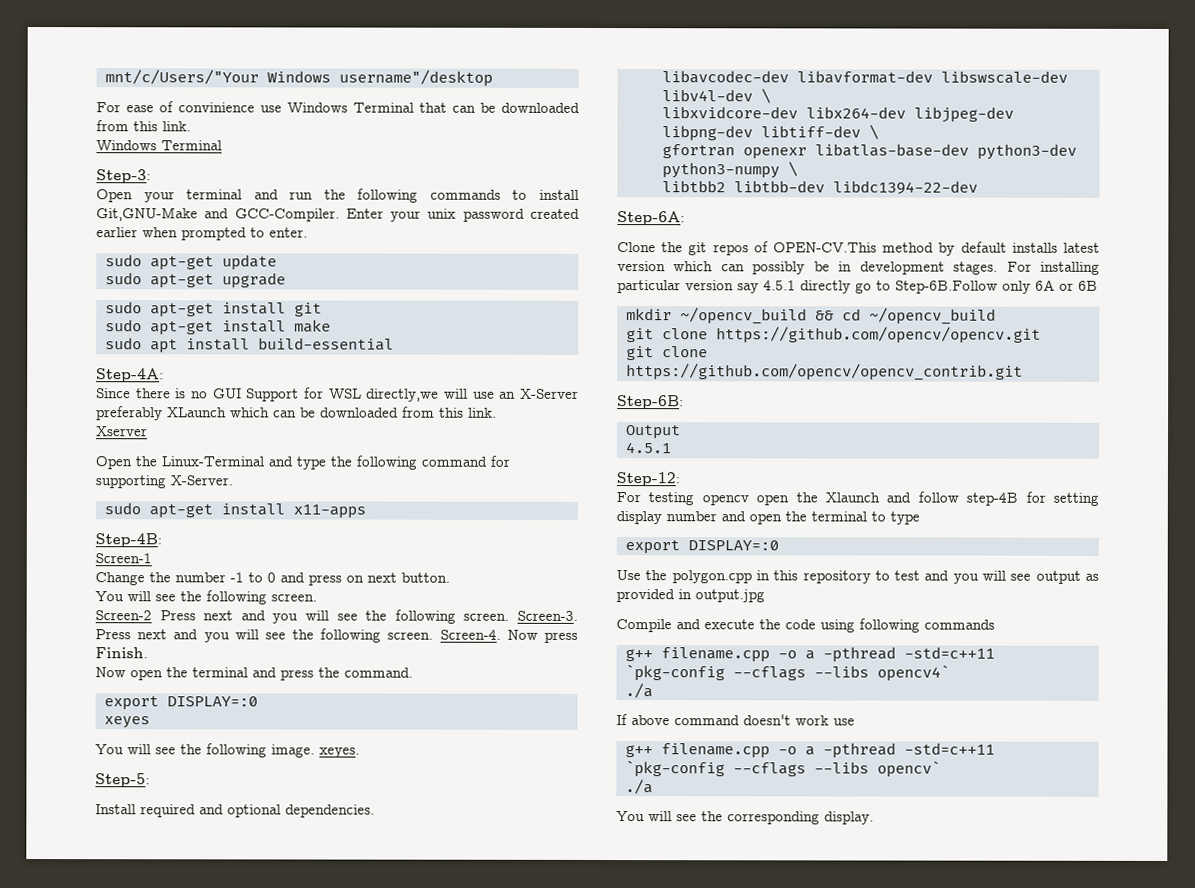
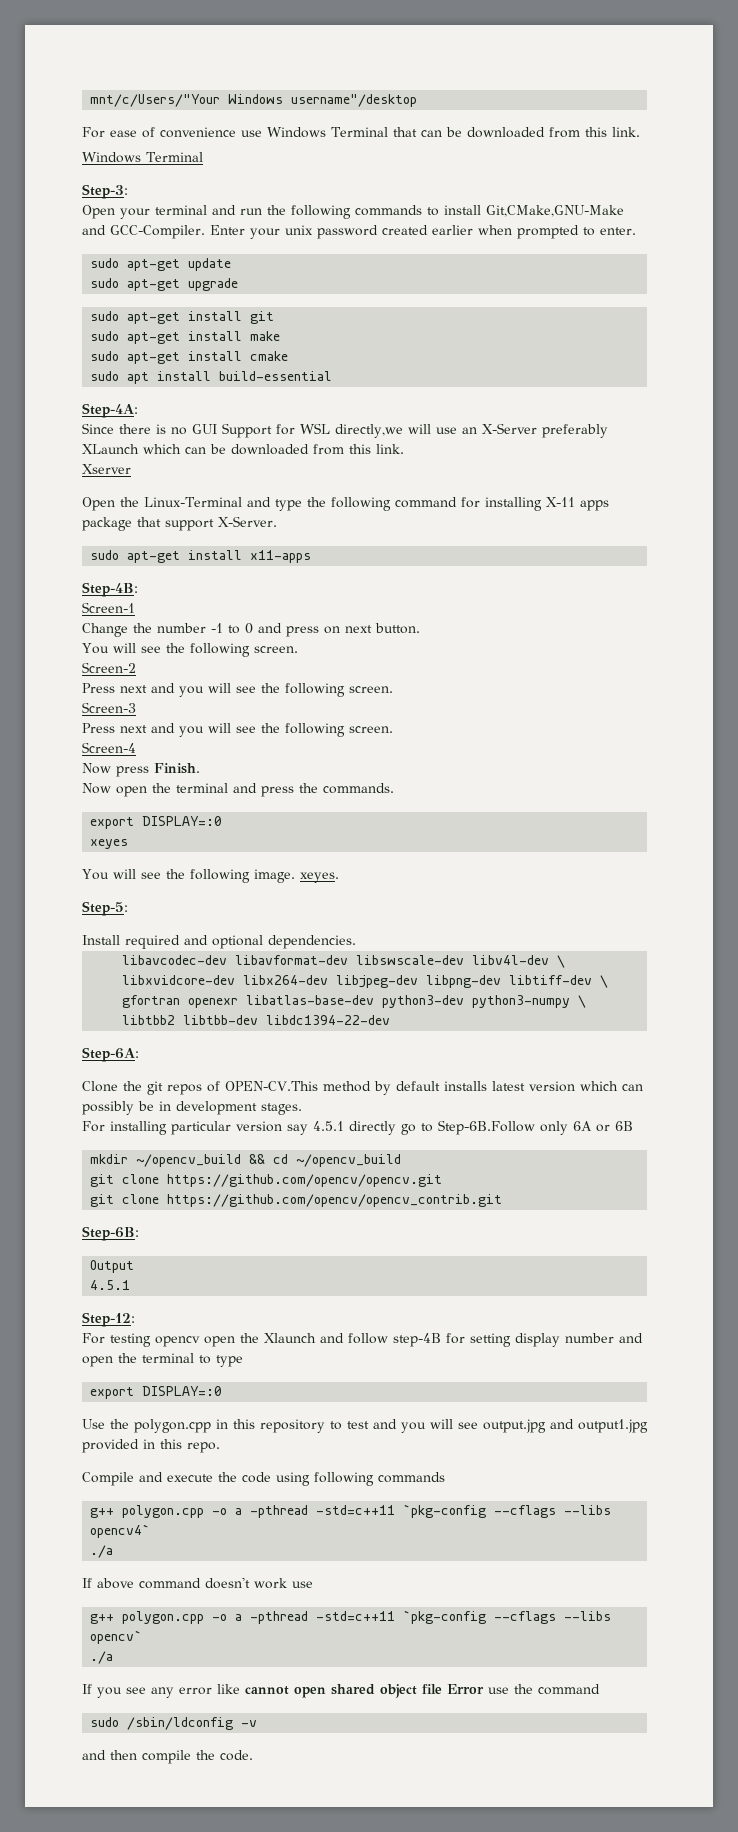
- For ease of convinience use Windows Terminal that can be downloaded from this link.
+ For ease of convenience use Windows Terminal that can be downloaded from this link.
- Open your terminal and run the following commands to install Git,GNU-Make and GCC-Compiler.
+ Open your terminal and run the following commands to install Git,CMake,GNU-Make and GCC-Compiler.
+ sudo apt-get install cmake
- Open the Linux-Terminal and type the following command for supporting X-Server.
+ Open the Linux-Terminal and type the following command for installing X-11 apps package that support X-Server.
- Screen-2 Press next and you will see the following screen. Screen-3. Press next and you will see the following screen. Screen-4. Now press Finish.
+ Screen-2
+ Press next and you will see the following screen.
+ Screen-3
+ Press next and you will see the following screen.
+ Screen-4
+ Now press Finish.
- Now open the terminal and press the command.
+ Now open the terminal and press the commands.
- Clone the git repos of OPEN-CV.This method by default installs latest version which can possibly be in development stages. For installing particular version say 4.5.1 directly go to Step-6B.Follow only 6A or 6B
+ Clone the git repos of OPEN-CV.This method by default installs latest version which can possibly be in development stages.
+ For installing particular version say 4.5.1 directly go to Step-6B.Follow only 6A or 6B
- Use the polygon.cpp in this repository to test and you will see output as provided in output.jpg
+ Use the polygon.cpp in this repository to test and you will see output.jpg and output1.jpg provided in this repo.
- g++ filename.cpp -o a -pthread -std=c++11 `pkg-config --cflags --libs opencv4`
+ g++ polygon.cpp -o a -pthread -std=c++11 `pkg-config --cflags --libs opencv4`
- g++ filename.cpp -o a -pthread -std=c++11 `pkg-config --cflags --libs opencv`
+ g++ polygon.cpp -o a -pthread -std=c++11 `pkg-config --cflags --libs opencv`
- You will see the corresponding display.
+ If you see any error like cannot open shared object file Error use the command
+ sudo /sbin/ldconfig -v
+ and then compile the code.

